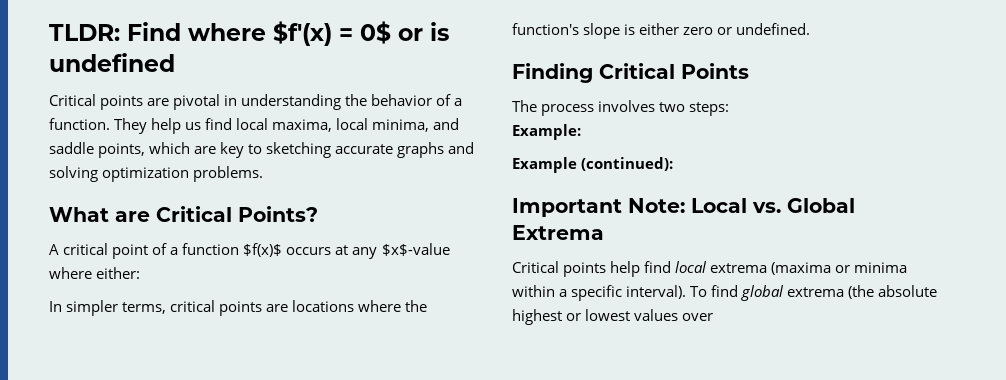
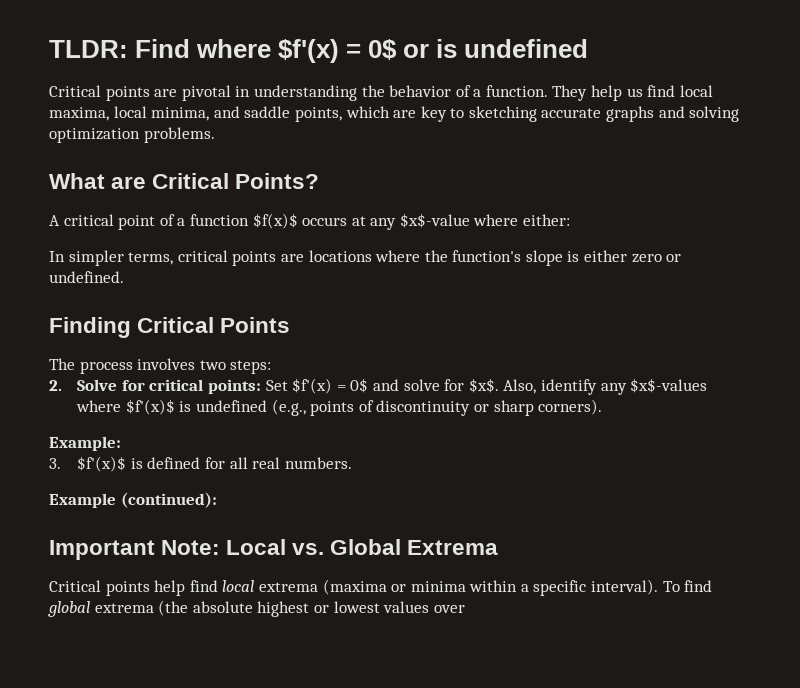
+ 2. Solve for critical points: Set $f'(x) = 0$ and solve for $x$. Also, identify any $x$-values where $f'(x)$ is undefined (e.g., points of discontinuity or sharp corners).
  Example:
+ 3. $f'(x)$ is defined for all real numbers.

